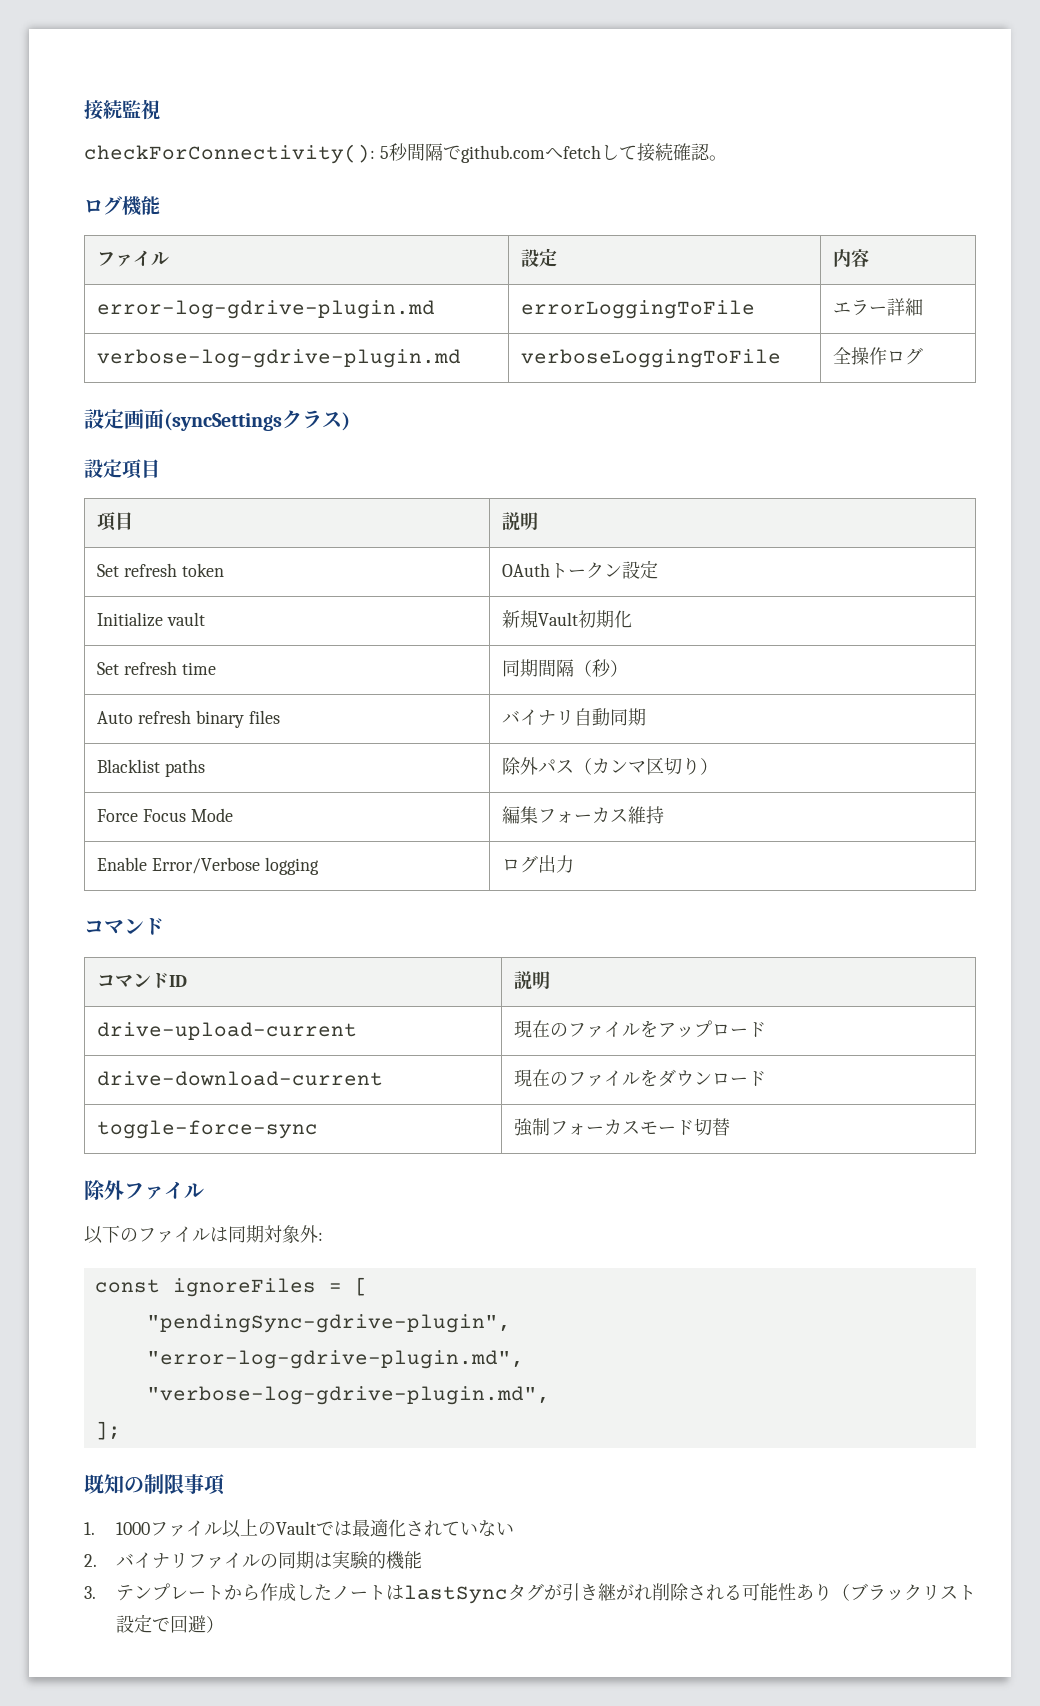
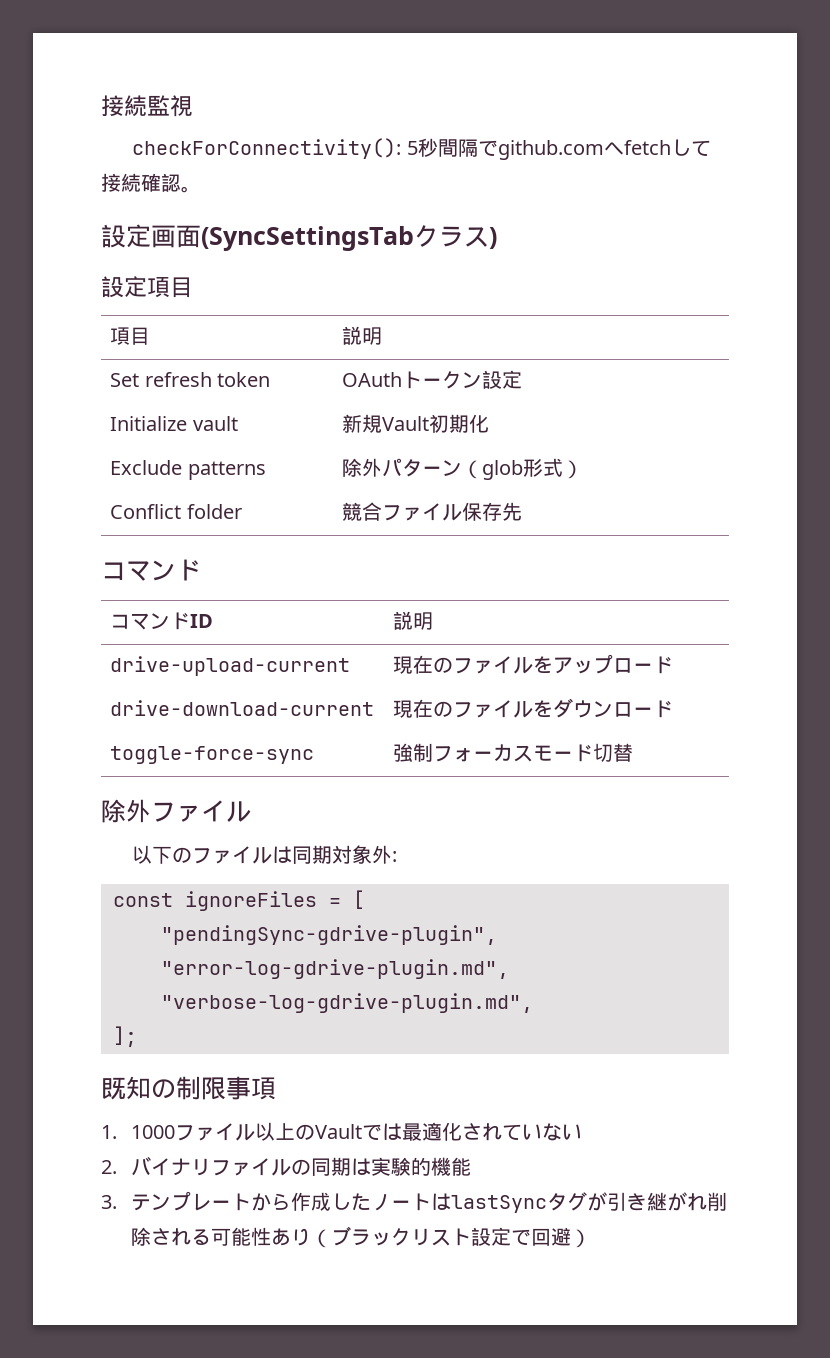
- ログ機能
- ファイル | 設定 | 内容
- error-log-gdrive-plugin.md | errorLoggingToFile | エラー詳細
- verbose-log-gdrive-plugin.md | verboseLoggingToFile | 全操作ログ
- 設定画面(syncSettingsクラス)
+ 設定画面(SyncSettingsTabクラス)
- Set refresh time | 同期間隔（秒）
- Auto refresh binary files | バイナリ自動同期
- Blacklist paths | 除外パス（カンマ区切り）
- Force Focus Mode | 編集フォーカス維持
- Enable Error/Verbose logging | ログ出力
+ Exclude patterns | 除外パターン（glob形式）
+ Conflict folder | 競合ファイル保存先

